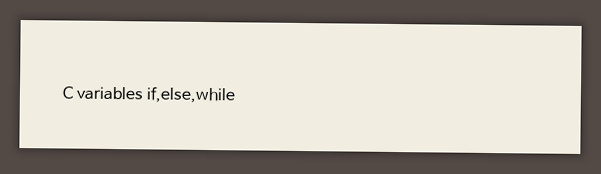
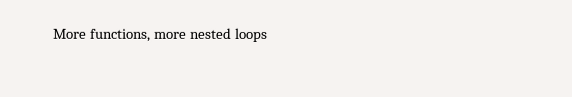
- C variables if,else,while
+ More functions, more nested loops

